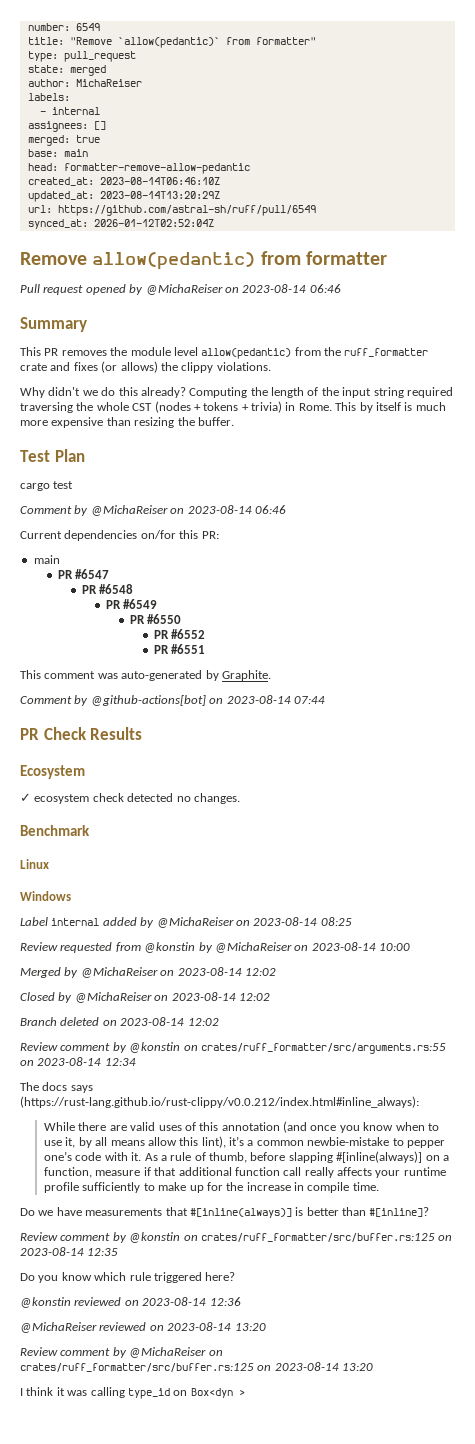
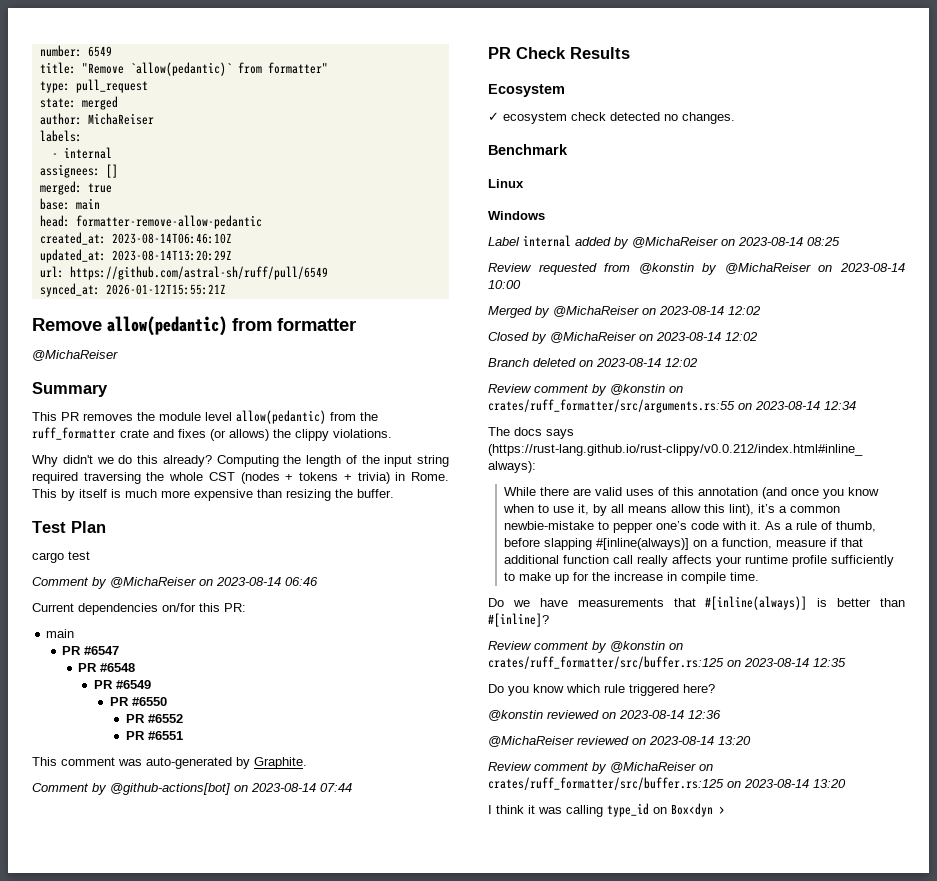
- synced_at: 2026-01-12T02:52:04Z
+ synced_at: 2026-01-12T15:55:21Z
  Remove allow(pedantic) from formatter
- Pull request opened by @MichaReiser on 2023-08-14 06:46
+ @MichaReiser

